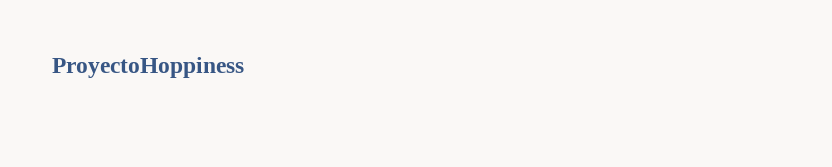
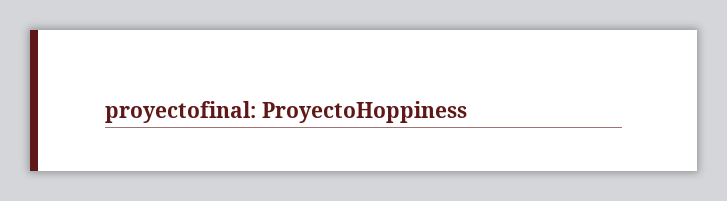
- ProyectoHoppiness
+ proyectofinal: ProyectoHoppiness

